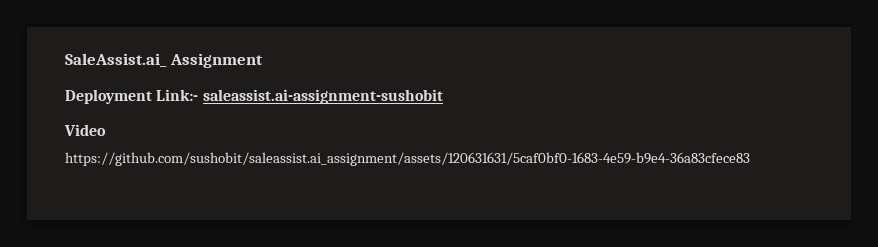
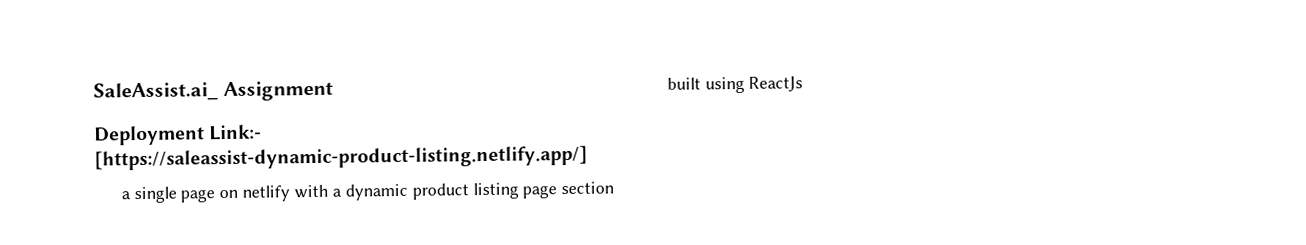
- Deployment Link:- saleassist.ai-assignment-sushobit
- Video
- https://github.com/sushobit/saleassist.ai_assignment/assets/120631631/5caf0bf0-1683-4e59-b9e4-36a83cfece83
+ Deployment Link:- [https://saleassist-dynamic-product-listing.netlify.app/]
+ a single page on netlify with a dynamic product listing page section built using ReactJs

